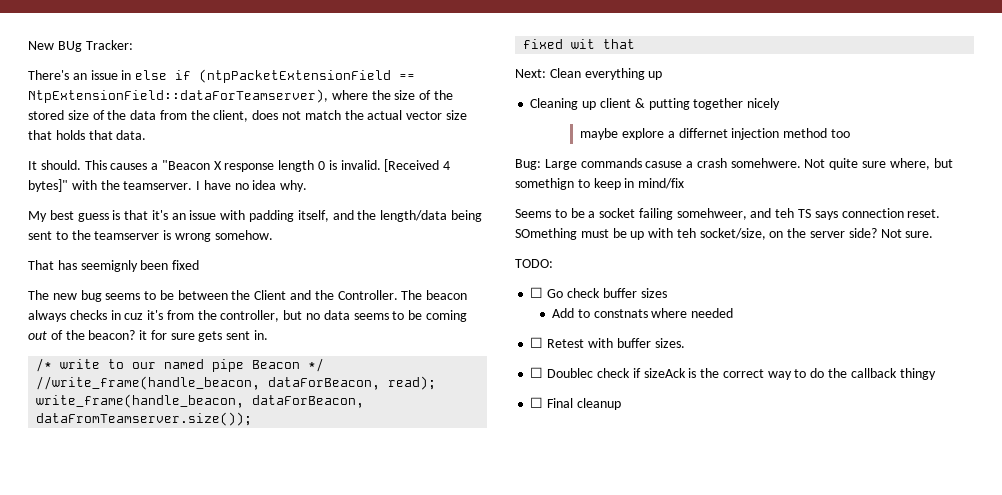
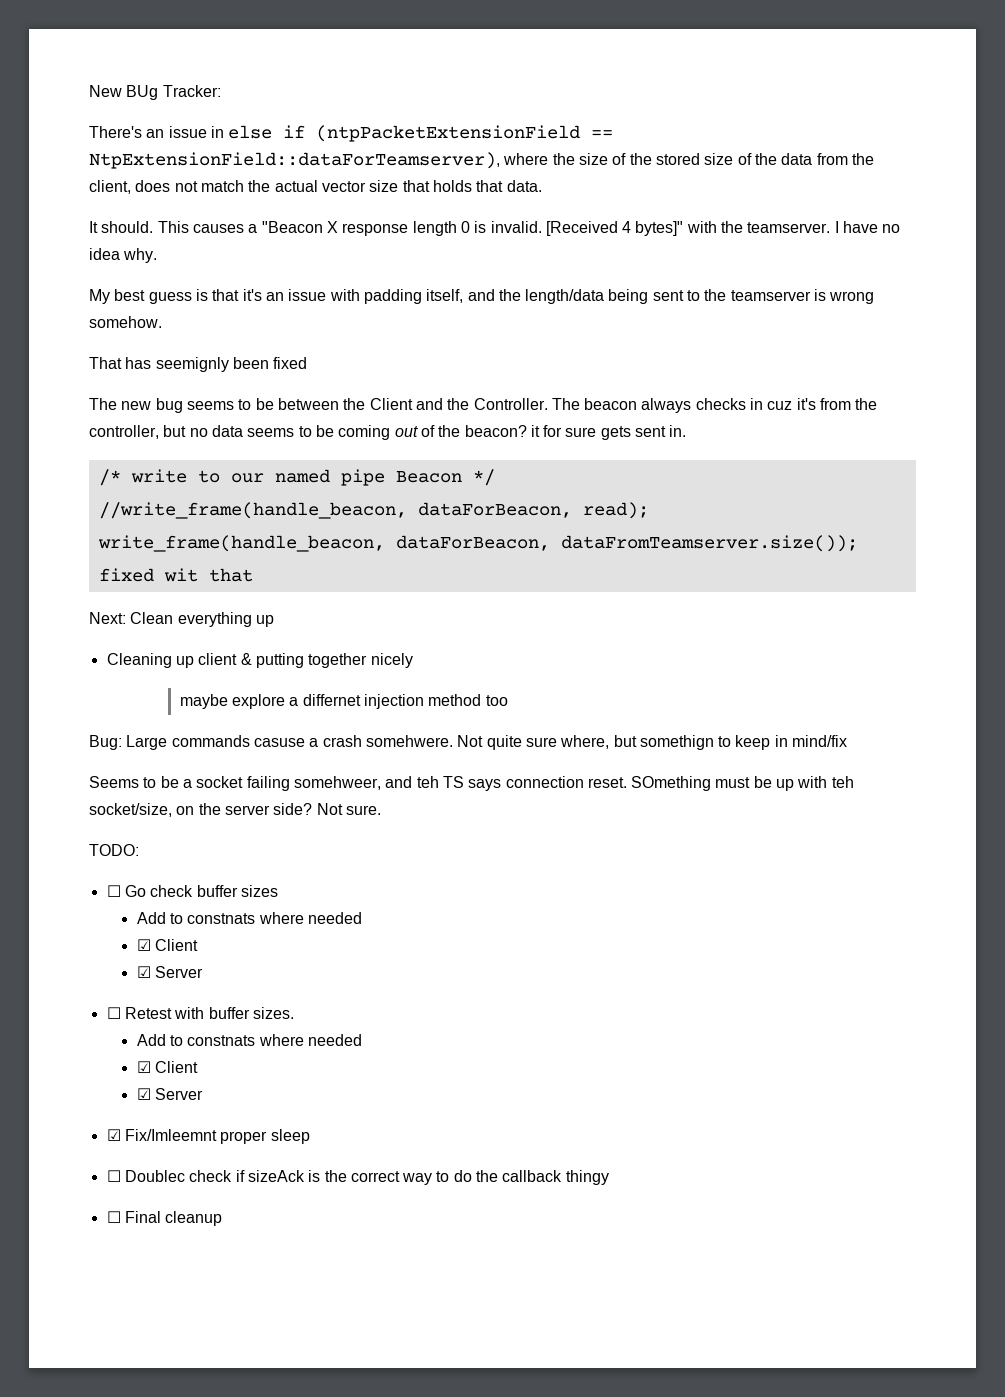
  ☐ Go check buffer sizes
  Add to constnats where needed
+ ☑ Client
+ ☑ Server
  ☐ Retest with buffer sizes.
+ Add to constnats where needed
+ ☑ Client
+ ☑ Server
+ ☑ Fix/Imleemnt proper sleep

